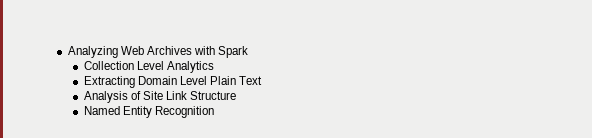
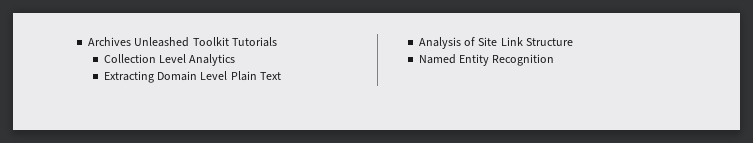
- Analyzing Web Archives with Spark
+ Archives Unleashed Toolkit Tutorials

